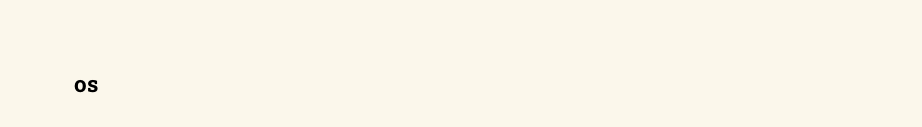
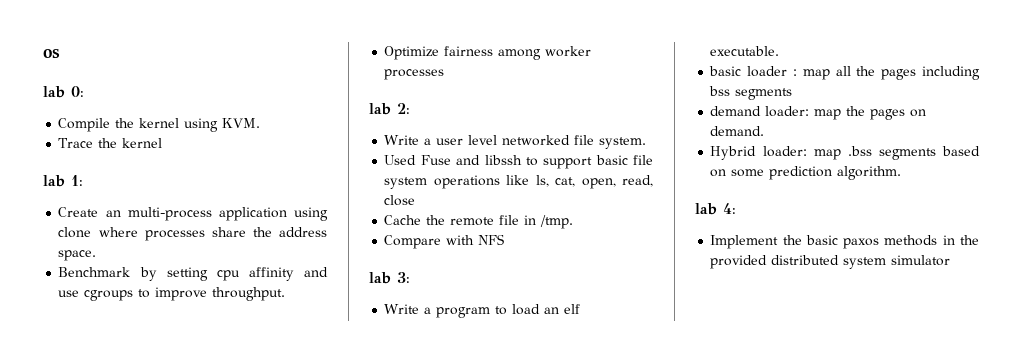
+ lab 0:
+ Compile the kernel using KVM.
+ Trace the kernel
+ lab 1:
+ Create an multi-process application using clone where processes share the address space.
+ Benchmark by setting cpu affinity and use cgroups to improve throughput.
+ Optimize fairness among worker processes
+ lab 2:
+ Write a user level networked file system.
+ Used Fuse and libssh to support basic file system operations like ls, cat, open, read, close
+ Cache the remote file in /tmp.
+ Compare with NFS
+ lab 3:
+ Write a program to load an elf executable.
+ basic loader : map all the pages including bss segments
+ demand loader: map the pages on demand.
+ Hybrid loader: map .bss segments based on some prediction algorithm.
+ lab 4:
+ Implement the basic paxos methods in the provided distributed system simulator

